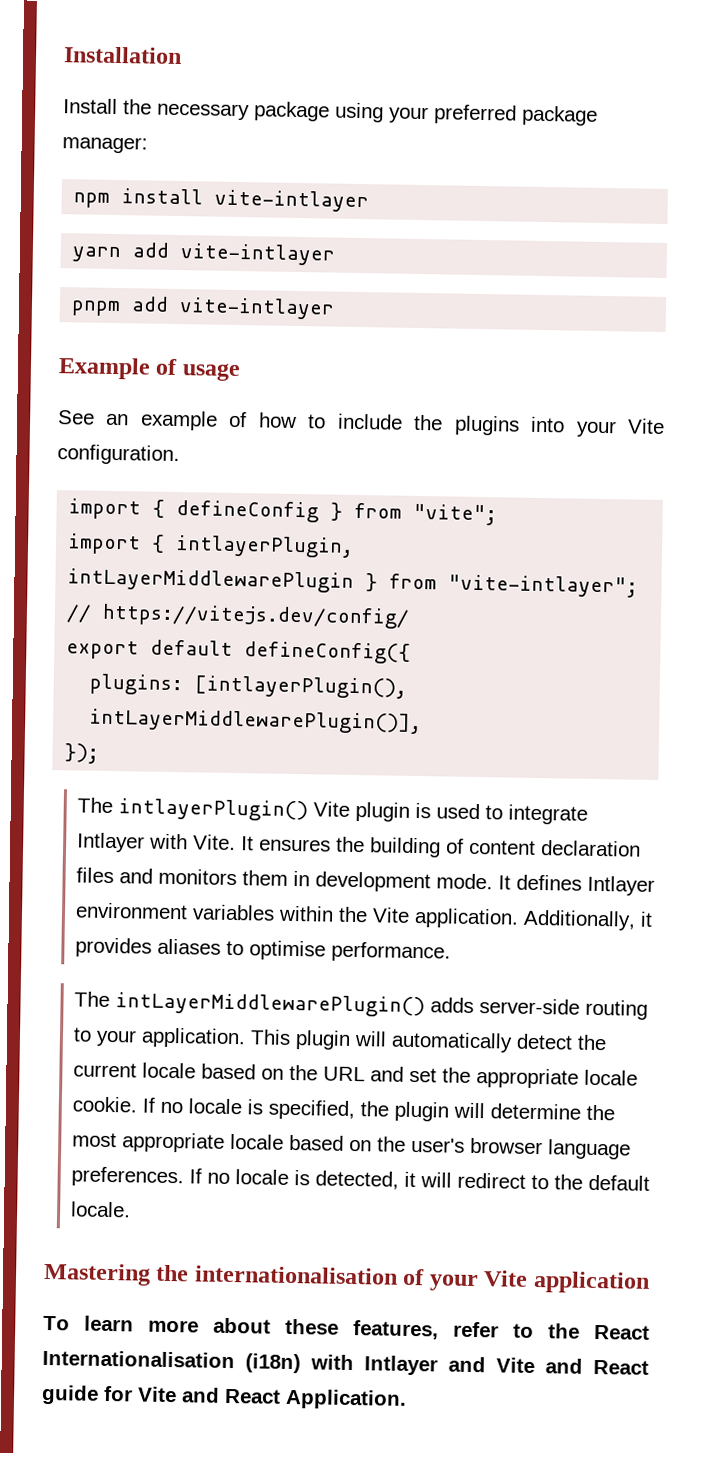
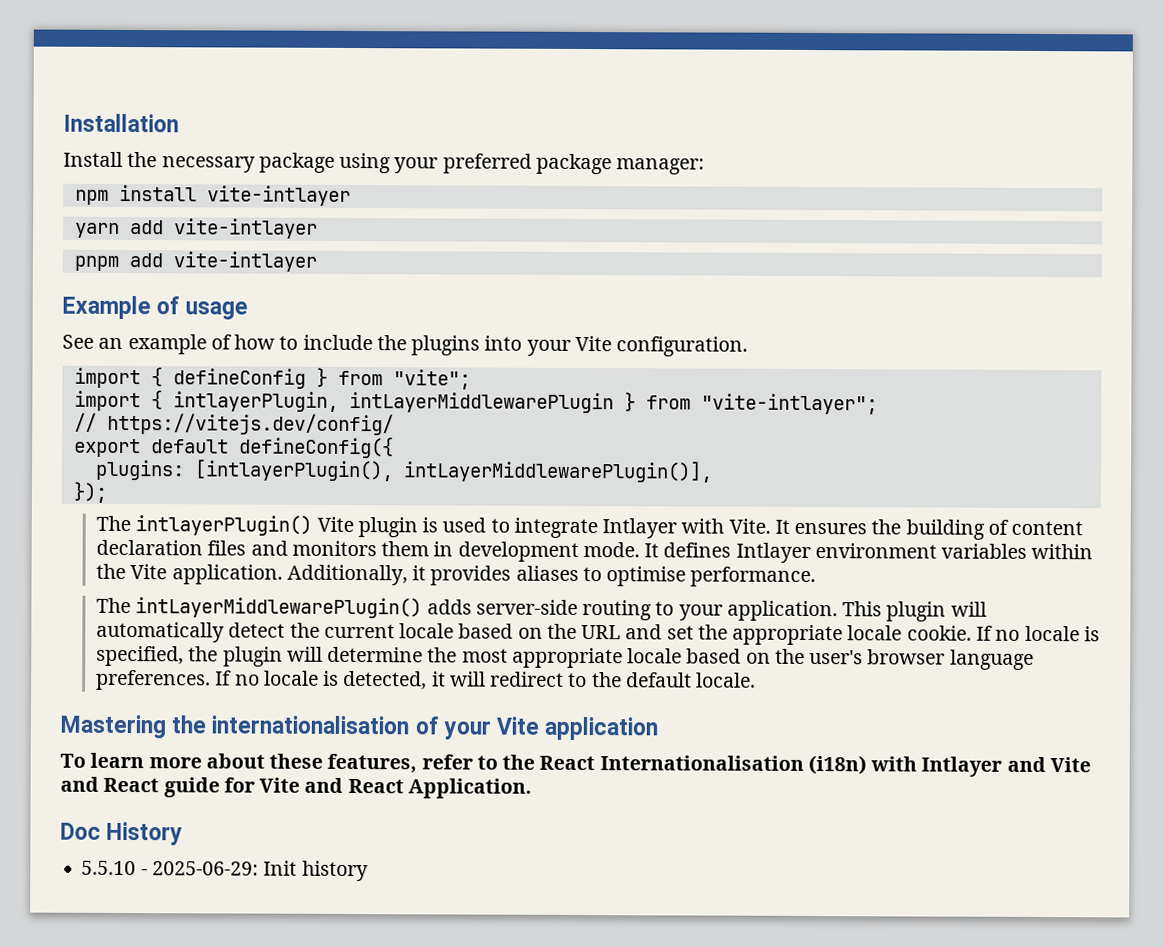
+ Doc History
+ 5.5.10 - 2025-06-29: Init history

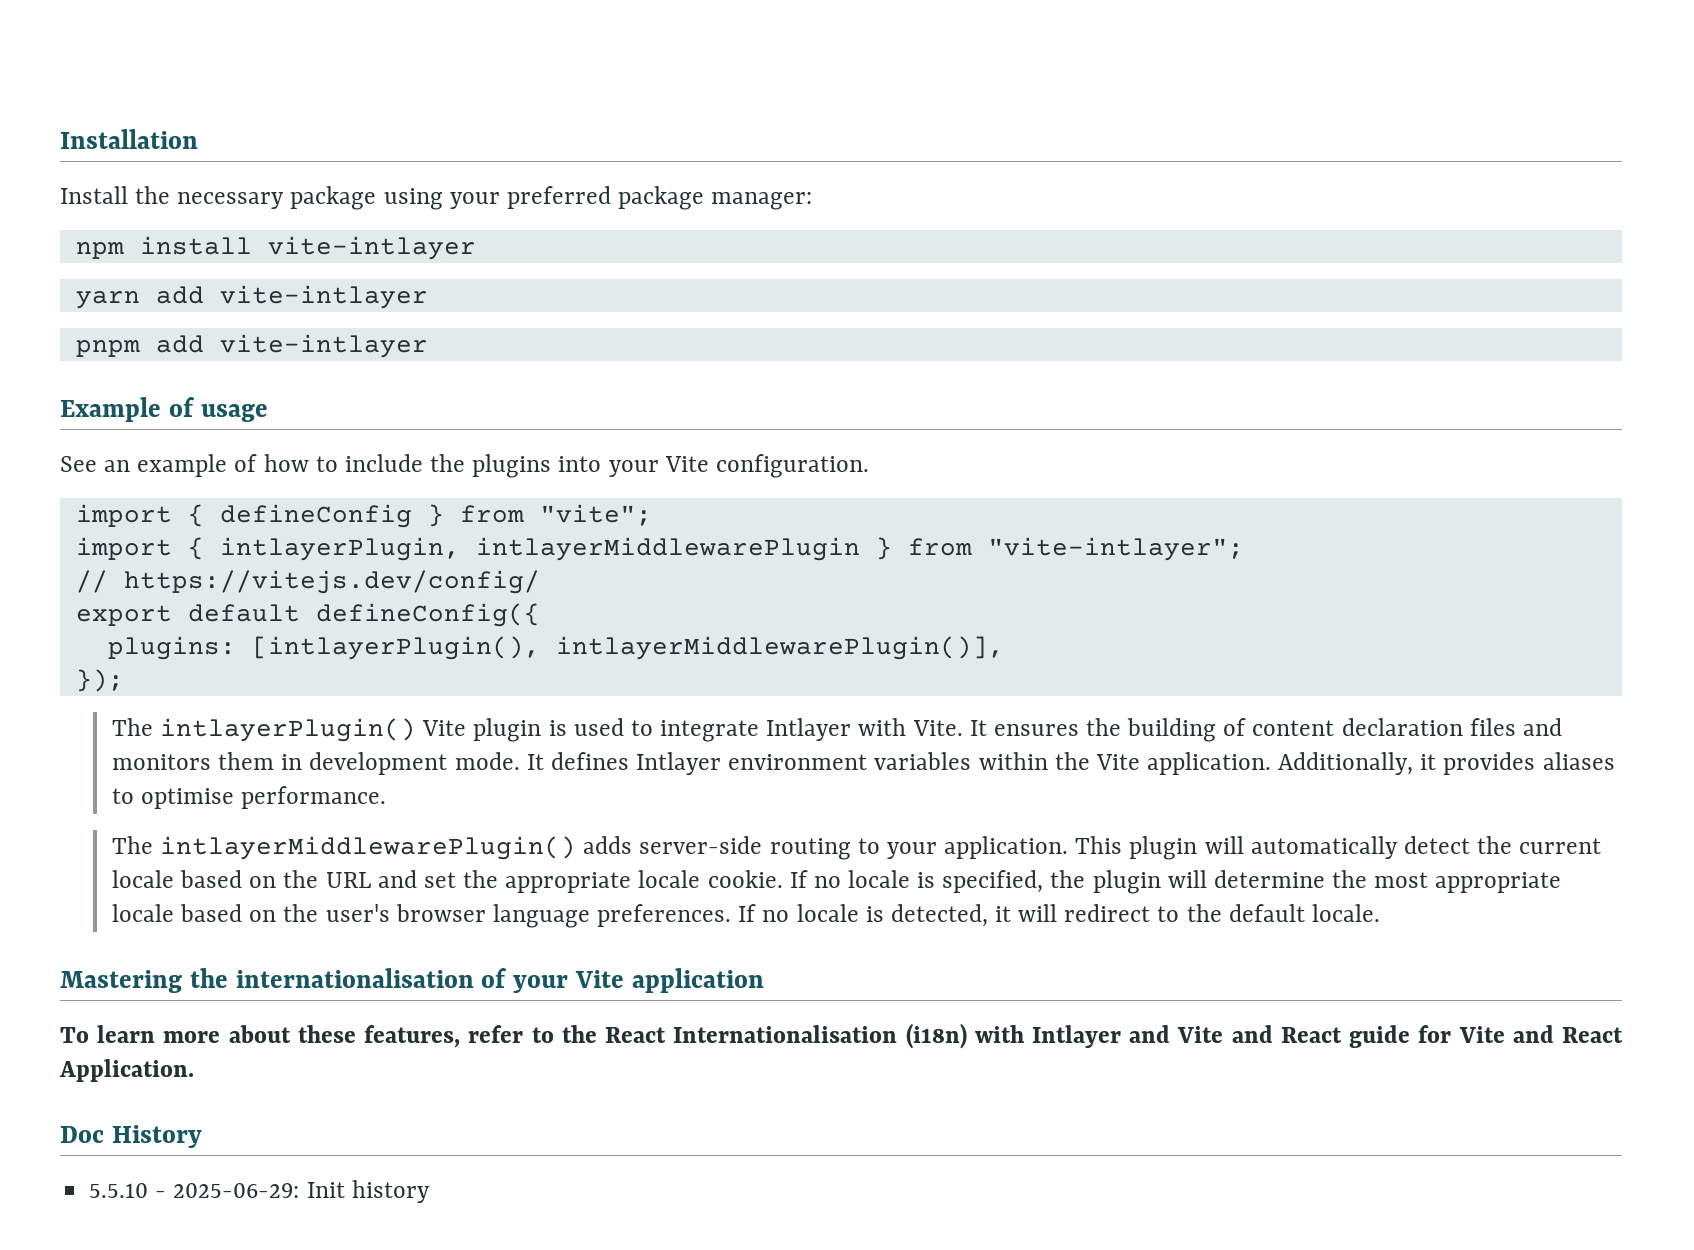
- import { intlayerPlugin, intLayerMiddlewarePlugin } from "vite-intlayer";
+ import { intlayerPlugin, intlayerMiddlewarePlugin } from "vite-intlayer";
- plugins: [intlayerPlugin(), intLayerMiddlewarePlugin()],
+ plugins: [intlayerPlugin(), intlayerMiddlewarePlugin()],
- The intLayerMiddlewarePlugin() adds server-side routing to your application.
+ The intlayerMiddlewarePlugin() adds server-side routing to your application.

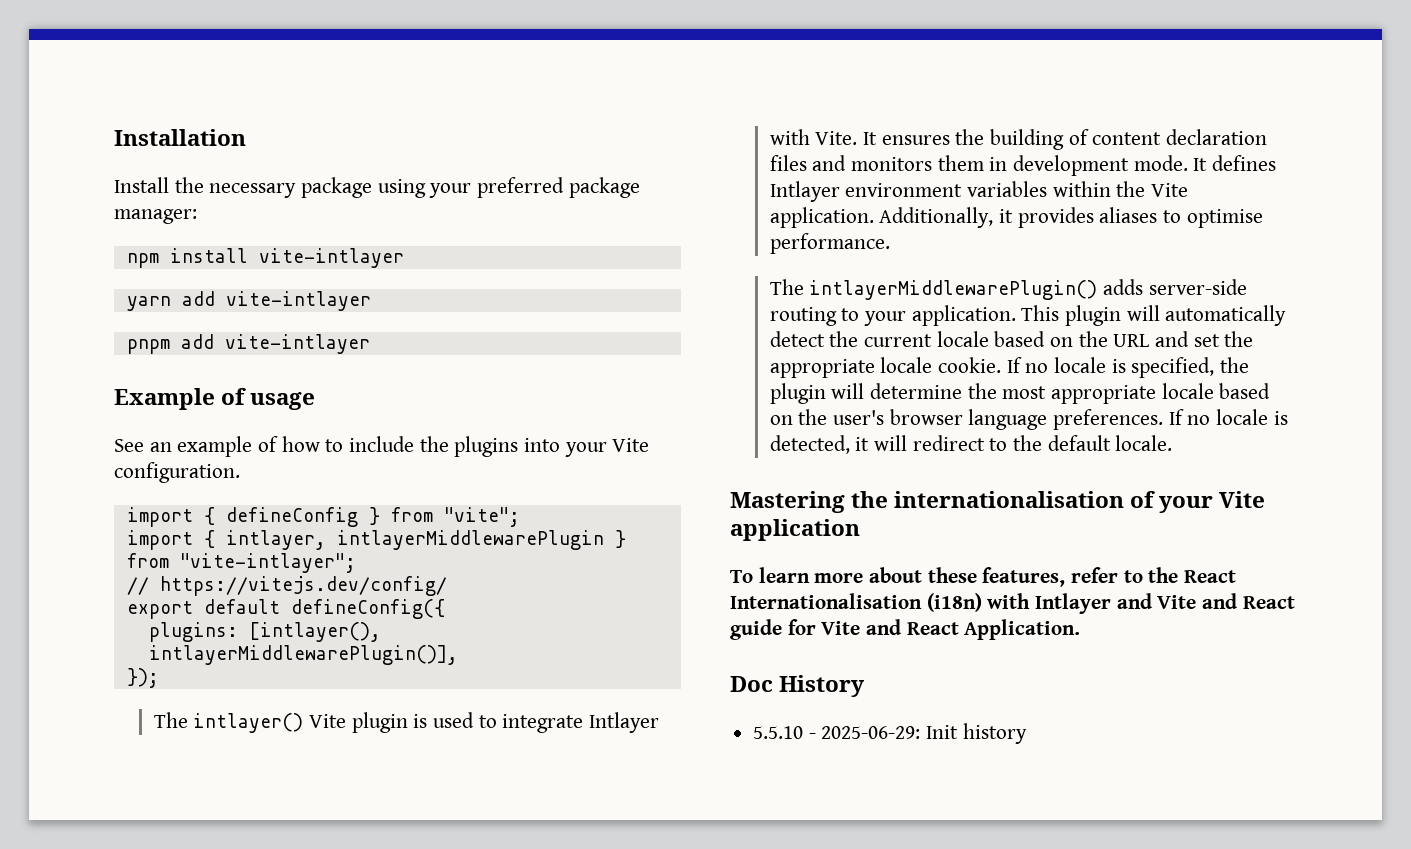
- import { intlayerPlugin, intlayerMiddlewarePlugin } from "vite-intlayer";
+ import { intlayer, intlayerMiddlewarePlugin } from "vite-intlayer";
- plugins: [intlayerPlugin(), intlayerMiddlewarePlugin()],
+ plugins: [intlayer(), intlayerMiddlewarePlugin()],
- The intlayerPlugin() Vite plugin is used to integrate Intlayer with Vite.
+ The intlayer() Vite plugin is used to integrate Intlayer with Vite.

